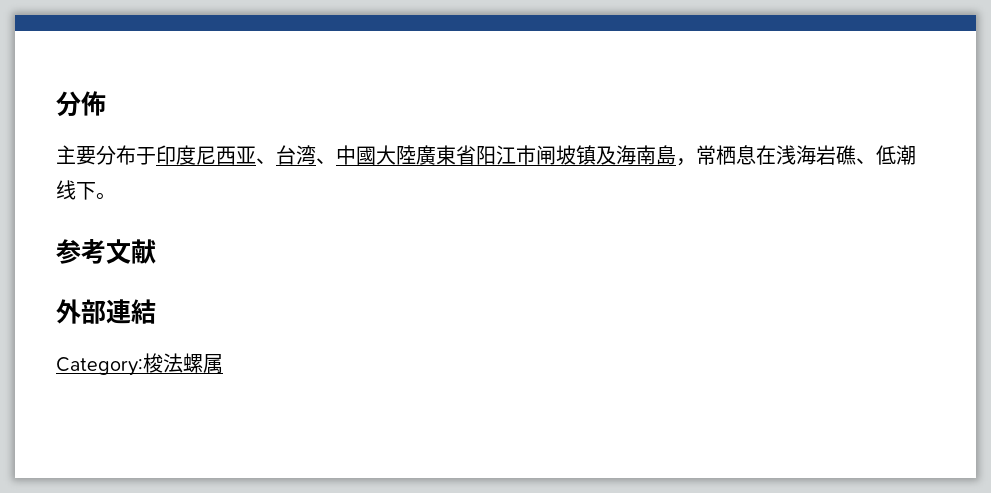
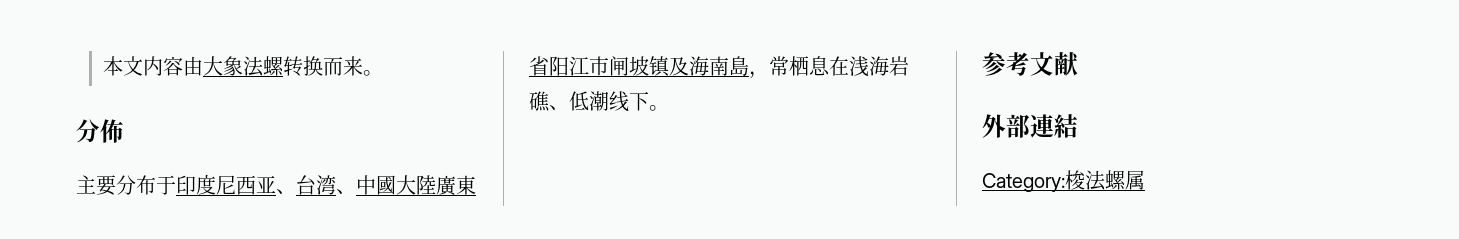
+ 本文内容由大象法螺转换而来。

